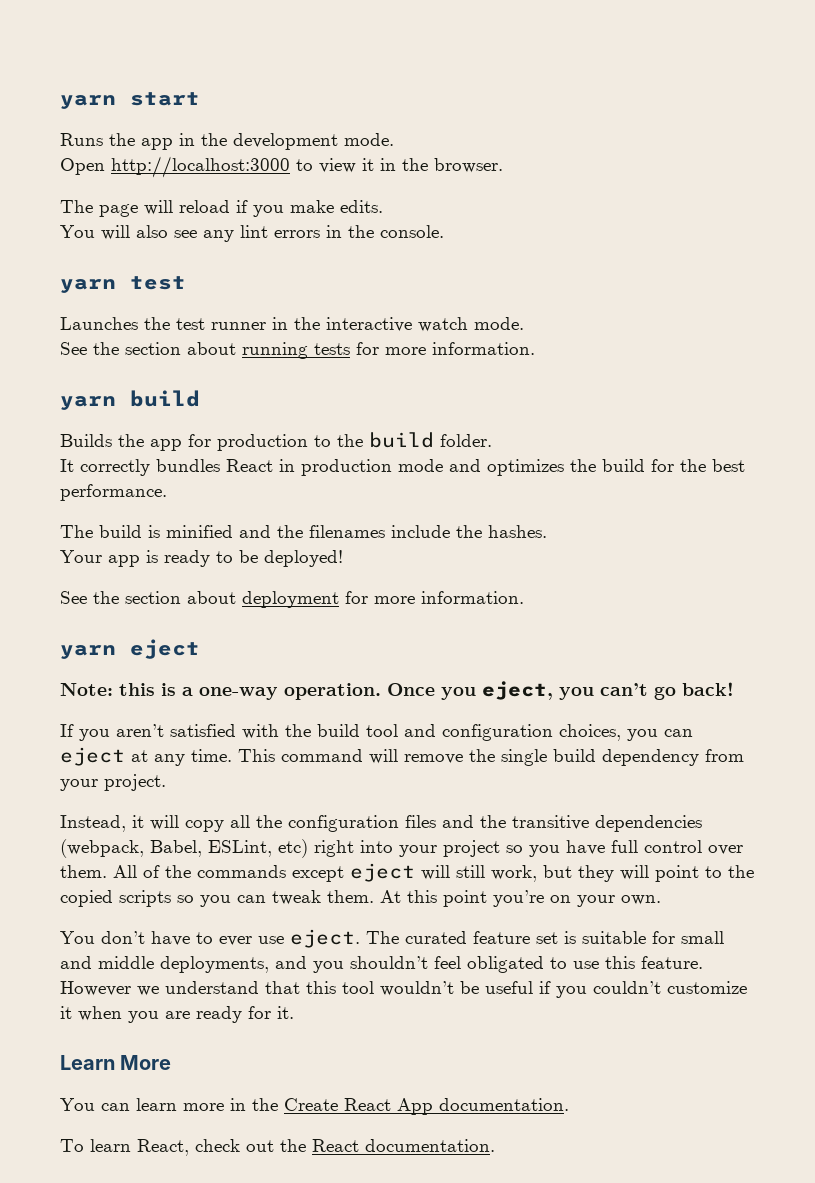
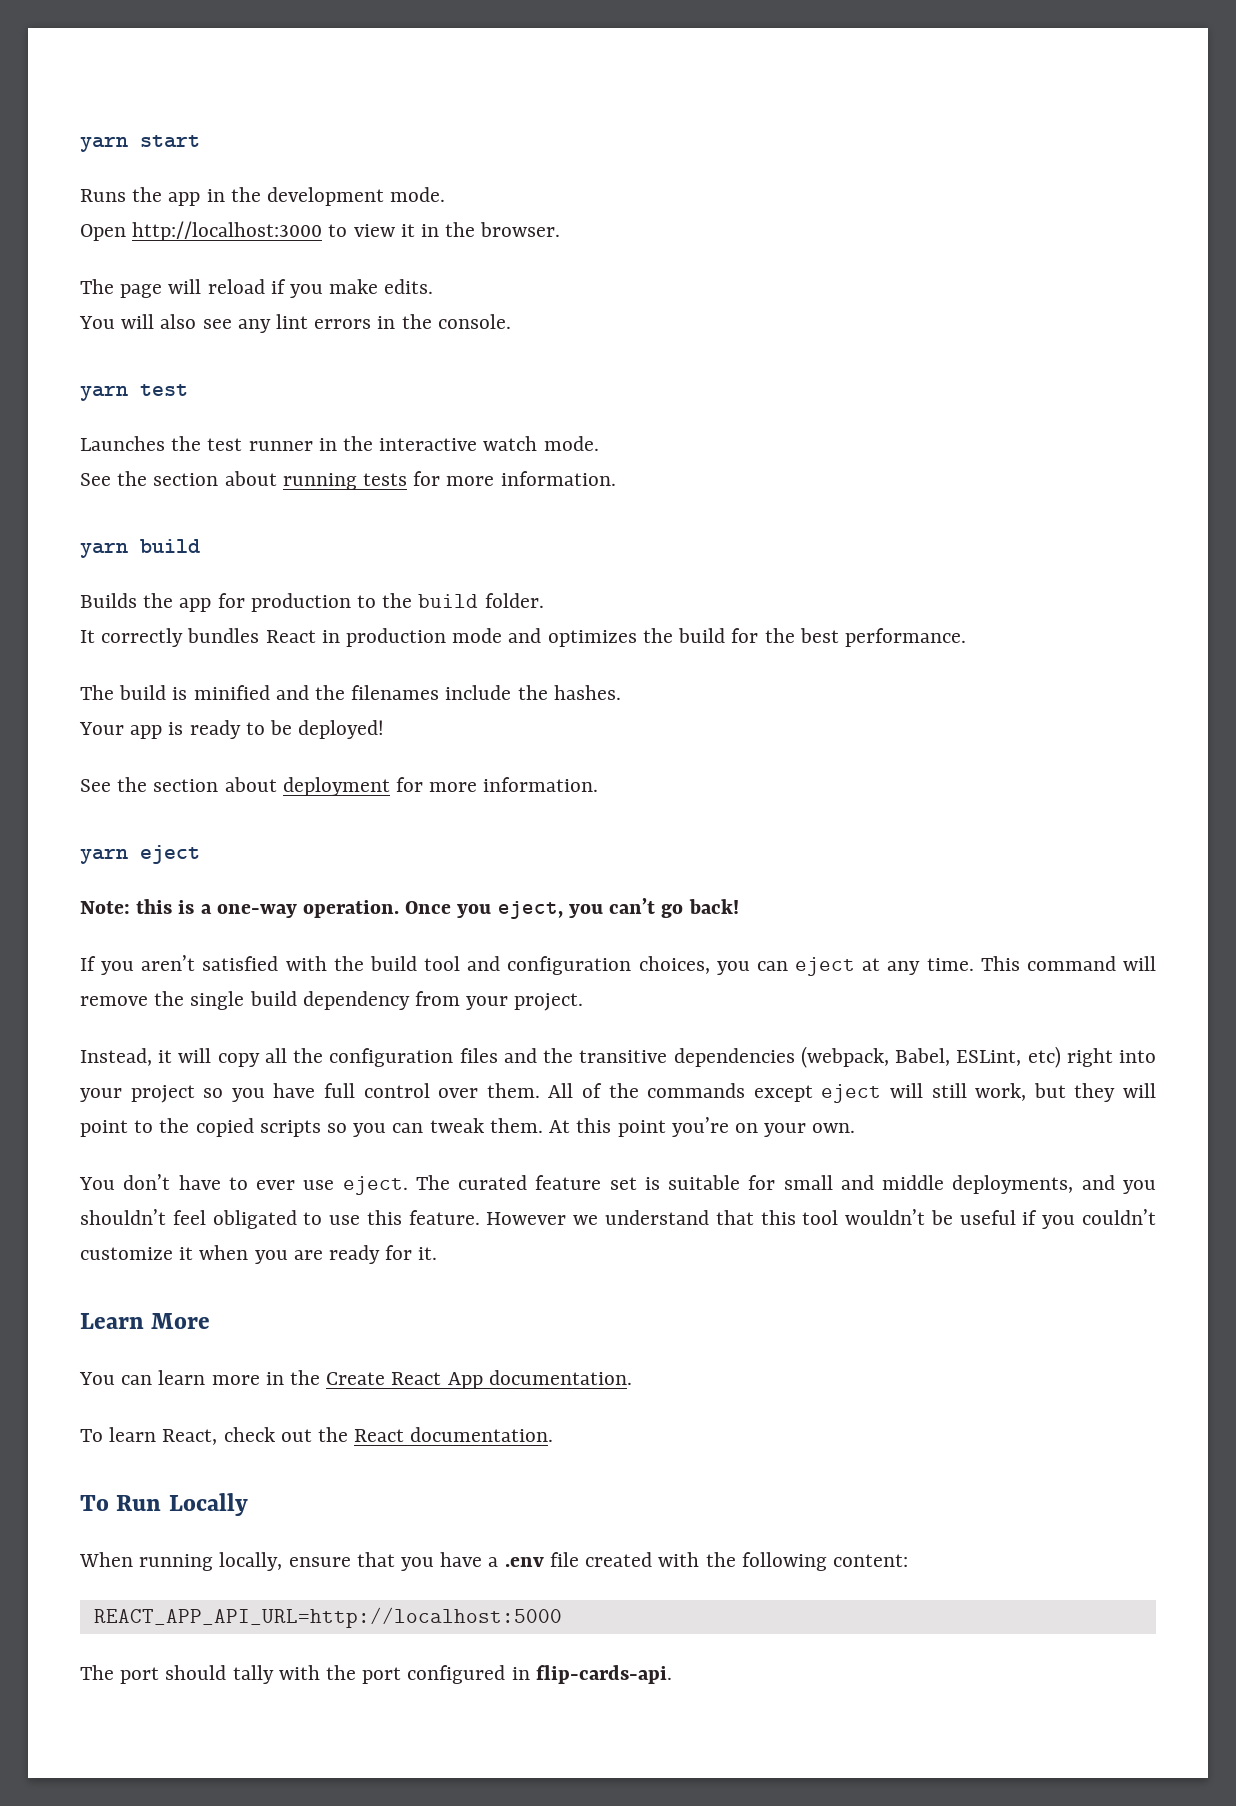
+ To Run Locally
+ When running locally, ensure that you have a .env file created with the following content:
+ REACT_APP_API_URL=http://localhost:5000
+ The port should tally with the port configured in flip-cards-api.

